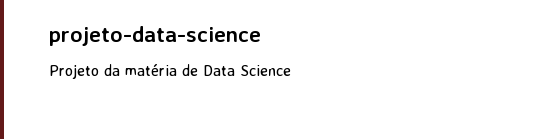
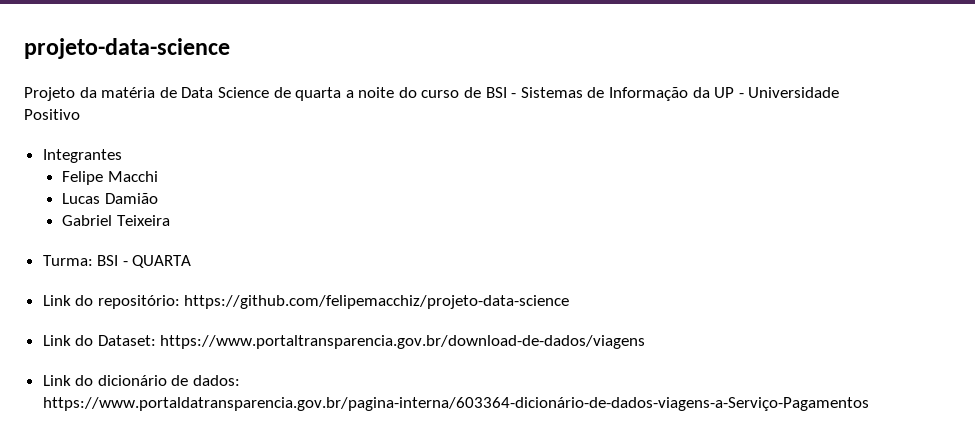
- Projeto da matéria de Data Science
+ Projeto da matéria de Data Science de quarta a noite do curso de BSI - Sistemas de Informação da UP - Universidade Positivo
+ Integrantes
+ Felipe Macchi
+ Lucas Damião
+ Gabriel Teixeira
+ Turma: BSI - QUARTA
+ Link do repositório: https://github.com/felipemacchiz/projeto-data-science
+ Link do Dataset: https://www.portaltransparencia.gov.br/download-de-dados/viagens
+ Link do dicionário de dados: https://www.portaldatransparencia.gov.br/pagina-interna/603364-dicionário-de-dados-viagens-a-Serviço-Pagamentos

